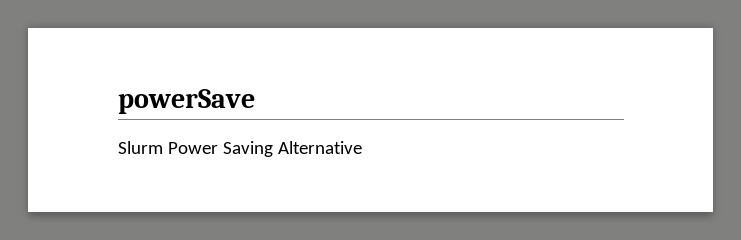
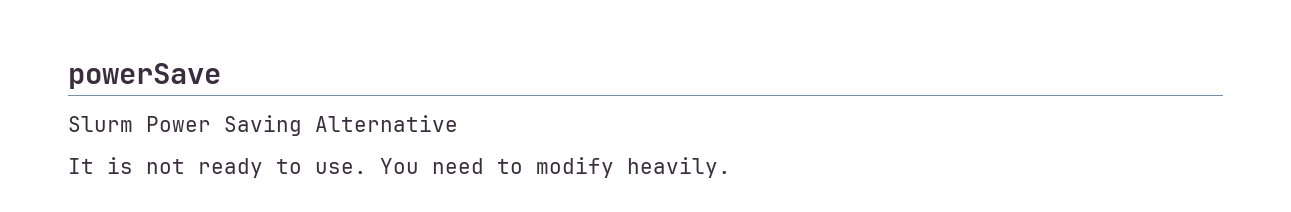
+ It is not ready to use. You need to modify heavily.

